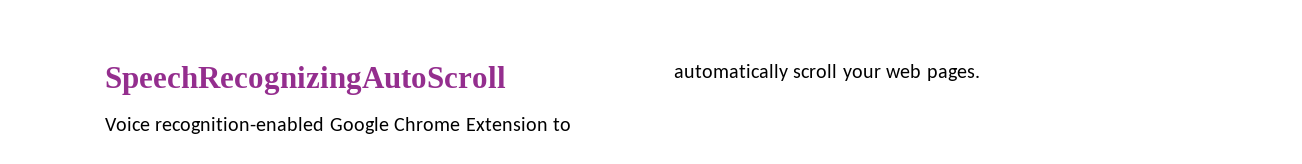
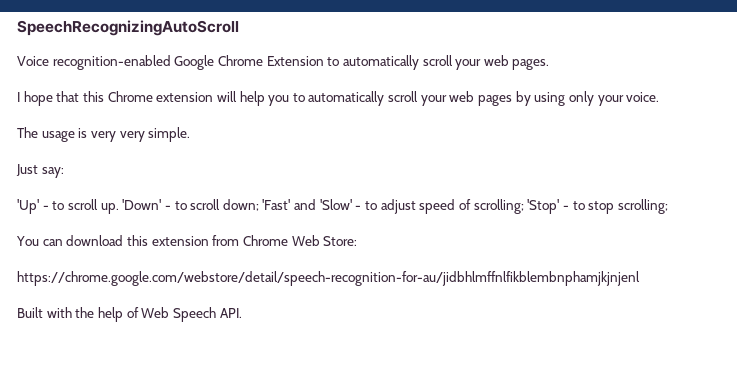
+ I hope that this Chrome extension will help you to automatically scroll your web pages by using only your voice.
+ The usage is very very simple.
+ Just say:
+ 'Up' - to scroll up. 'Down' - to scroll down; 'Fast' and 'Slow' - to adjust speed of scrolling; 'Stop' - to stop scrolling;
+ You can download this extension from Chrome Web Store:
+ https://chrome.google.com/webstore/detail/speech-recognition-for-au/jidbhlmffnlfikblembnphamjkjnjenl
+ Built with the help of Web Speech API.

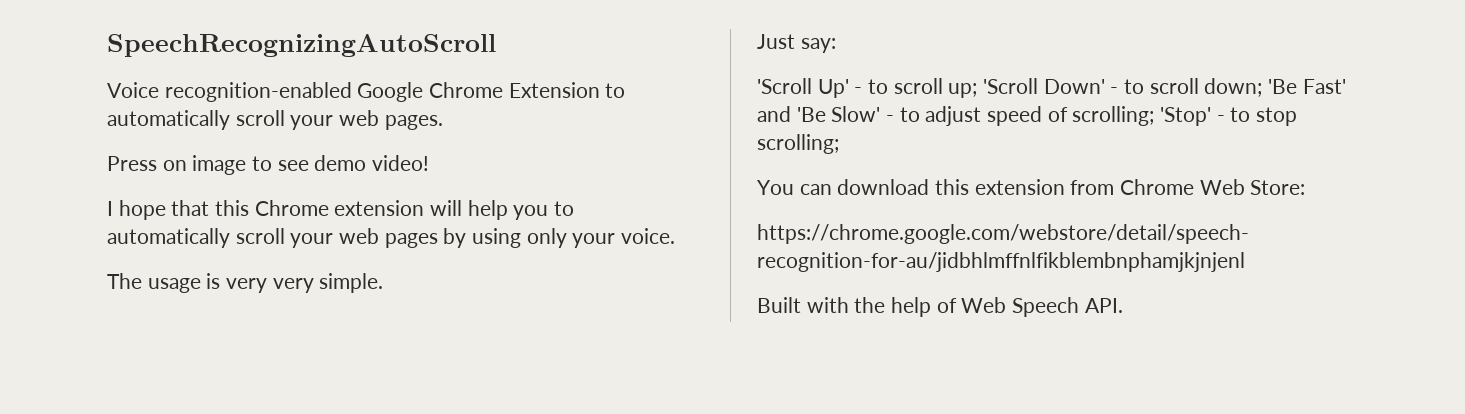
+ Press on image to see demo video!
- 'Up' - to scroll up. 'Down' - to scroll down; 'Fast' and 'Slow' - to adjust speed of scrolling; 'Stop' - to stop scrolling;
+ 'Scroll Up' - to scroll up; 'Scroll Down' - to scroll down; 'Be Fast' and 'Be Slow' - to adjust speed of scrolling; 'Stop' - to stop scrolling;

